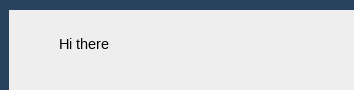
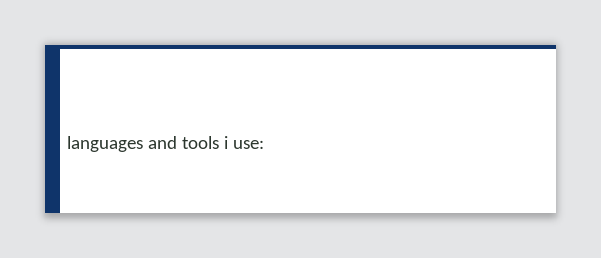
- Hi there
+ languages and tools i use:

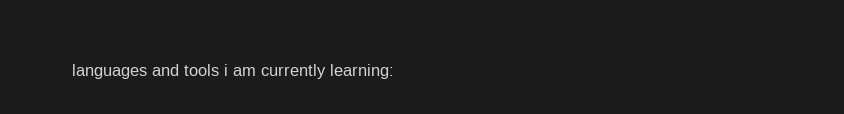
- languages and tools i use:
+ languages and tools i am currently learning:

